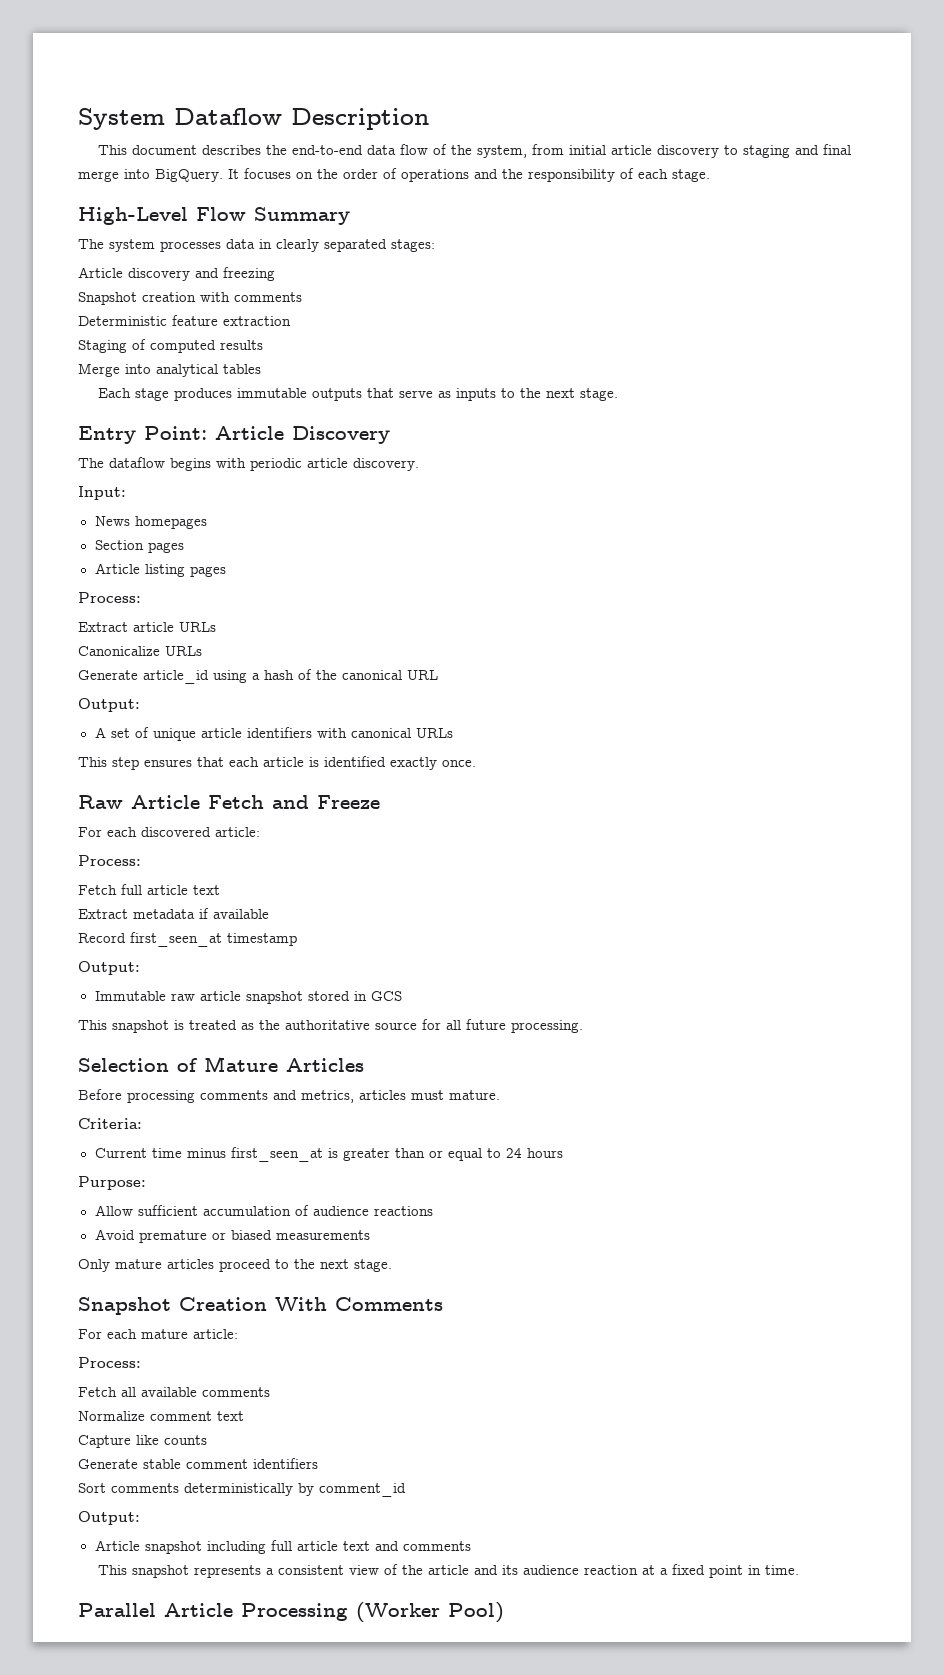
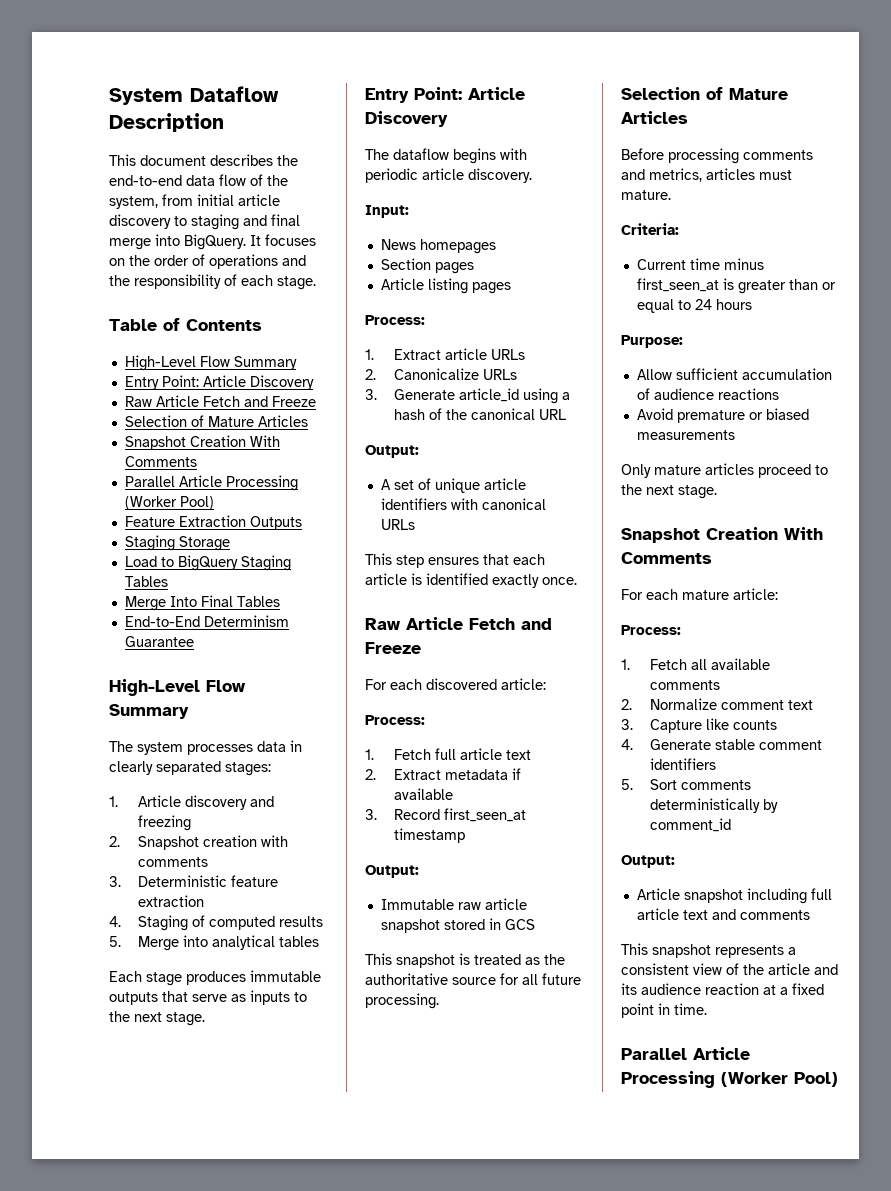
+ Table of Contents
+ High-Level Flow Summary
+ Entry Point: Article Discovery
+ Raw Article Fetch and Freeze
+ Selection of Mature Articles
+ Snapshot Creation With Comments
+ Parallel Article Processing (Worker Pool)
+ Feature Extraction Outputs
+ Staging Storage
+ Load to BigQuery Staging Tables
+ Merge Into Final Tables
+ End-to-End Determinism Guarantee
- Article discovery and freezing
+ 1. Article discovery and freezing
- Snapshot creation with comments
+ 2. Snapshot creation with comments
- Deterministic feature extraction
+ 3. Deterministic feature extraction
- Staging of computed results
+ 4. Staging of computed results
- Merge into analytical tables
+ 5. Merge into analytical tables
- Extract article URLs
+ 1. Extract article URLs
- Canonicalize URLs
+ 2. Canonicalize URLs
- Generate article_id using a hash of the canonical URL
+ 3. Generate article_id using a hash of the canonical URL
- Fetch full article text
+ 1. Fetch full article text
- Extract metadata if available
+ 2. Extract metadata if available
- Record first_seen_at timestamp
+ 3. Record first_seen_at timestamp
- Fetch all available comments
+ 1. Fetch all available comments
- Normalize comment text
+ 2. Normalize comment text
- Capture like counts
+ 3. Capture like counts
- Generate stable comment identifiers
+ 4. Generate stable comment identifiers
- Sort comments deterministically by comment_id
+ 5. Sort comments deterministically by comment_id

